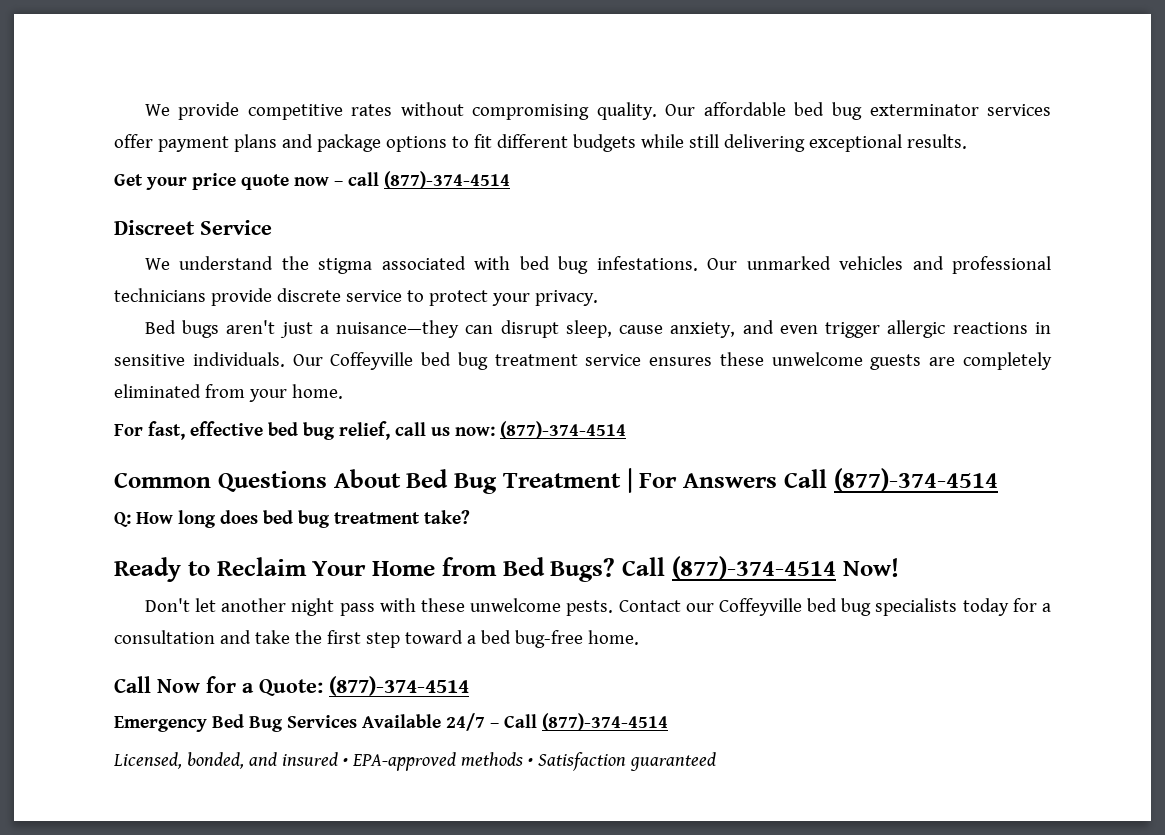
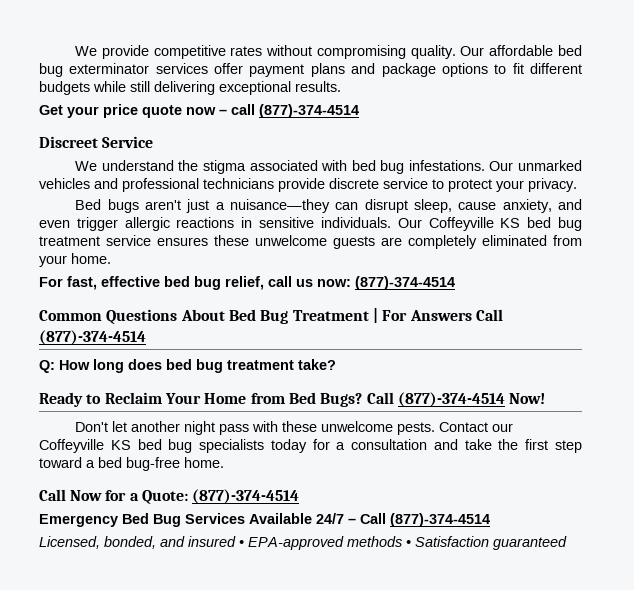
- Our Coffeyville bed bug treatment service ensures these unwelcome guests are completely eliminated from your home.
+ Our Coffeyville KS bed bug treatment service ensures these unwelcome guests are completely eliminated from your home.
- Contact our Coffeyville bed bug specialists today for a consultation and take the first step toward a bed bug-free home.
+ Contact our Coffeyville KS bed bug specialists today for a consultation and take the first step toward a bed bug-free home.

